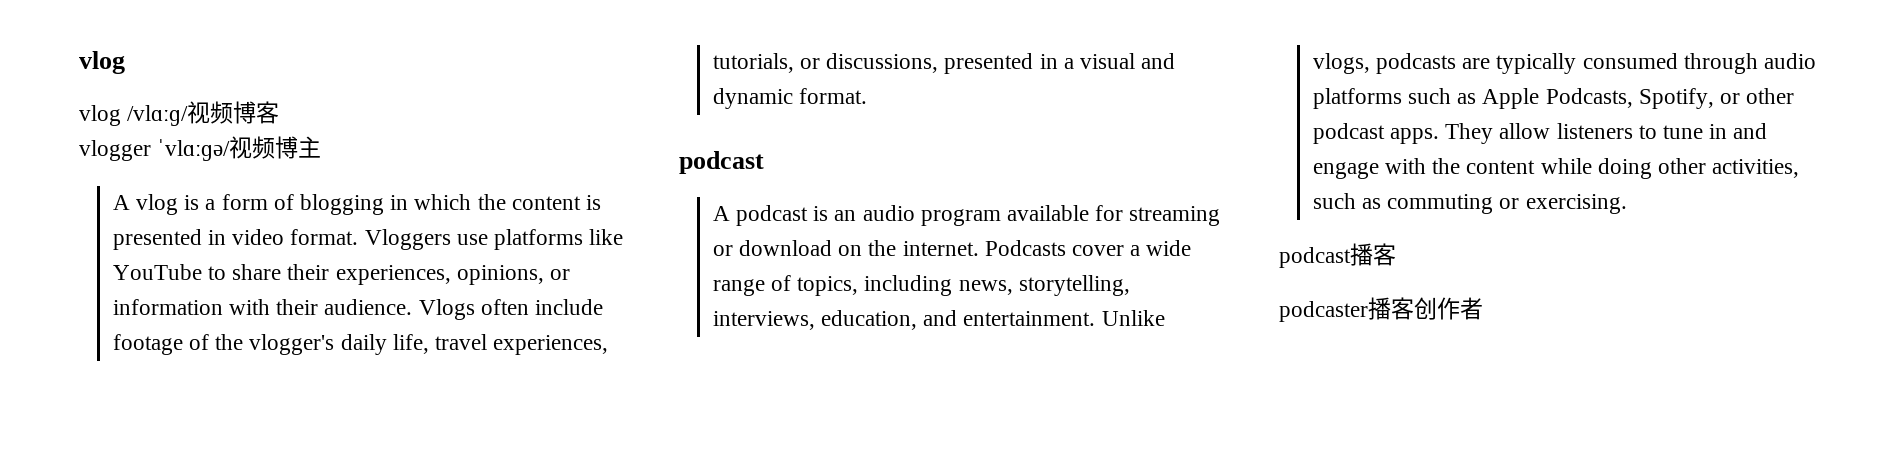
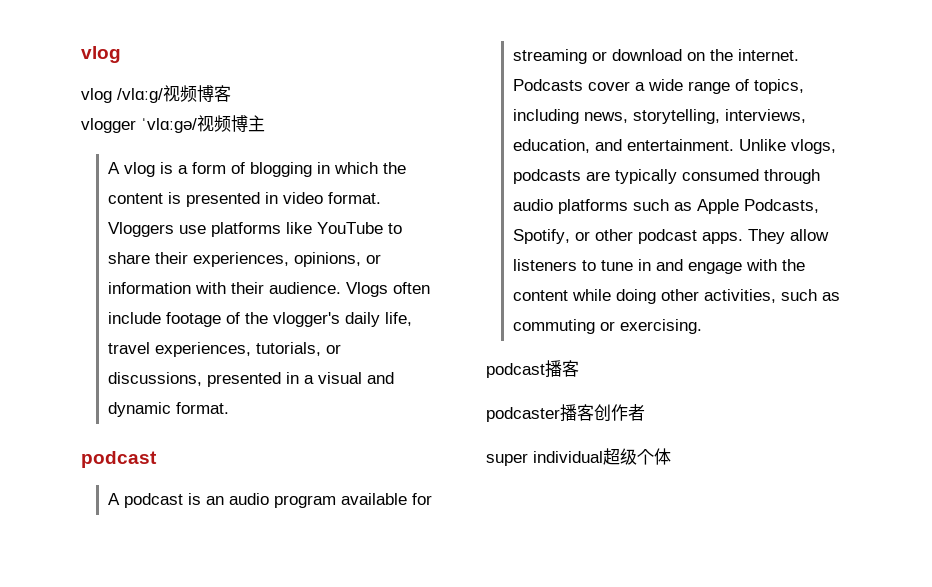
+ super individual超级个体

